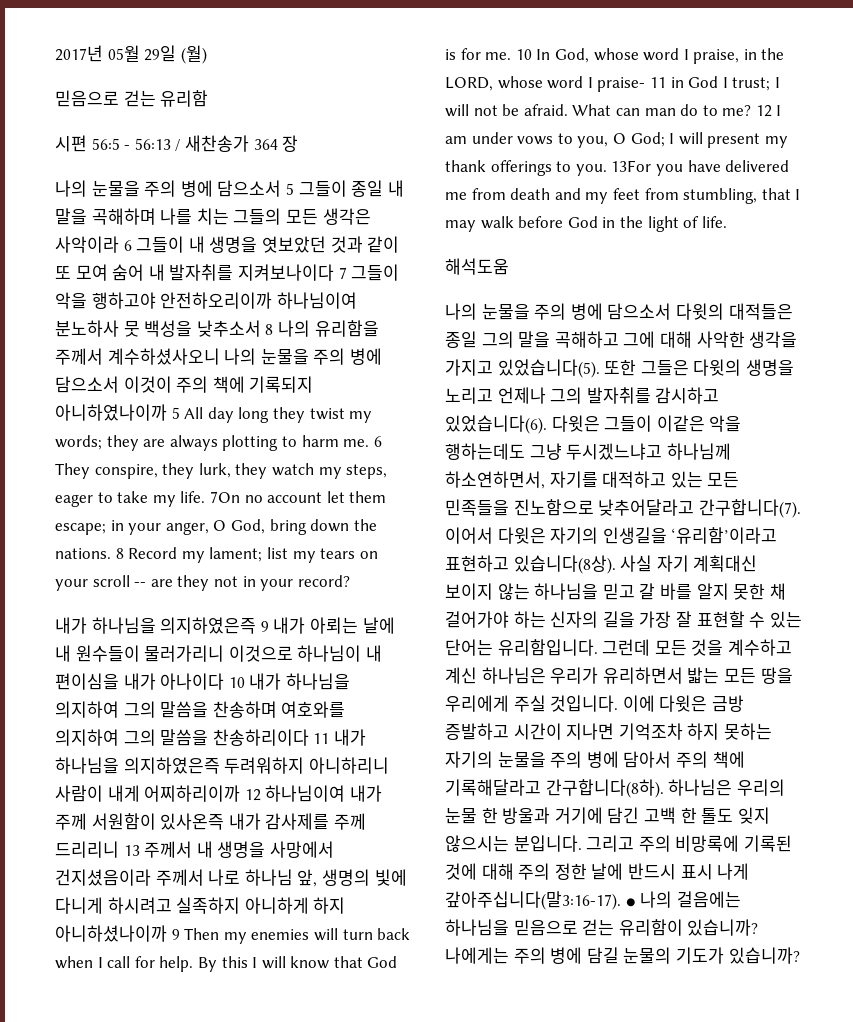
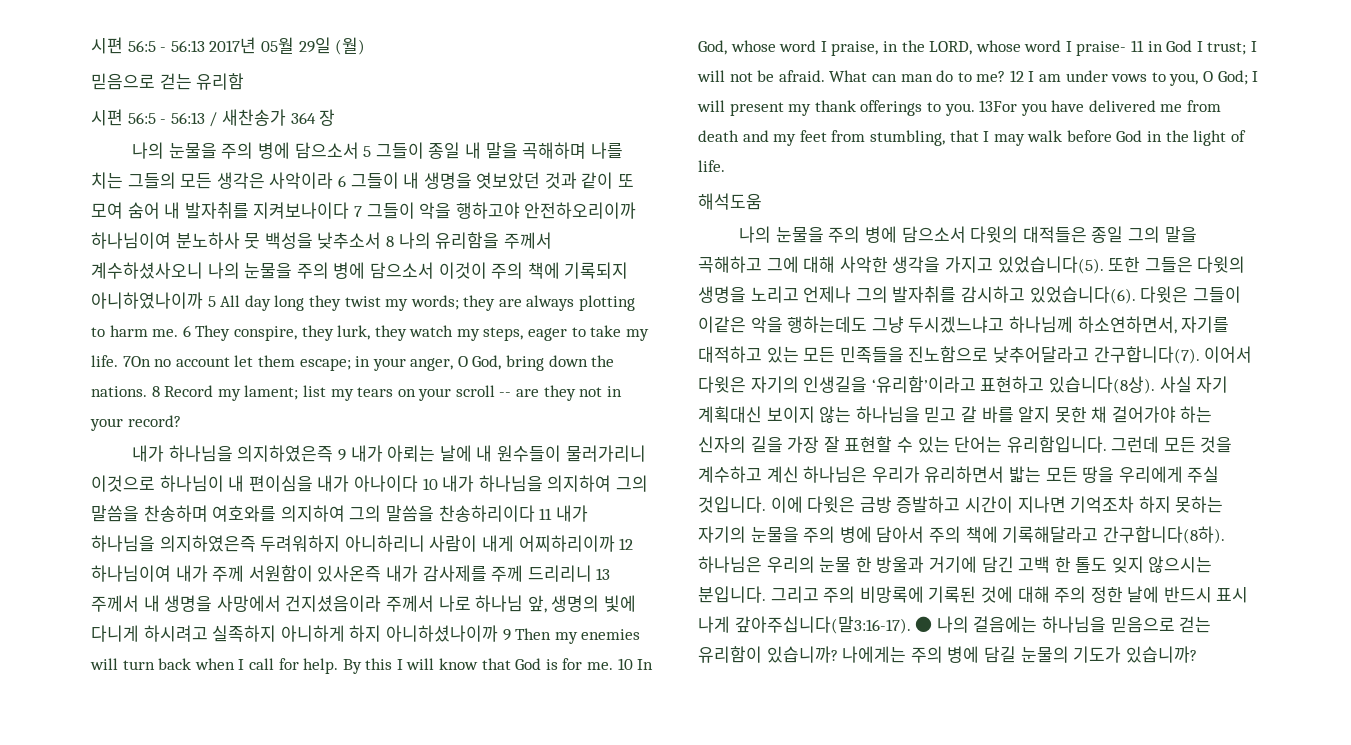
- 2017년 05월 29일 (월)
+ 시편 56:5 - 56:13 2017년 05월 29일 (월)

